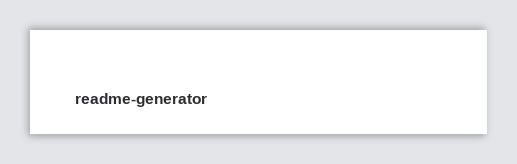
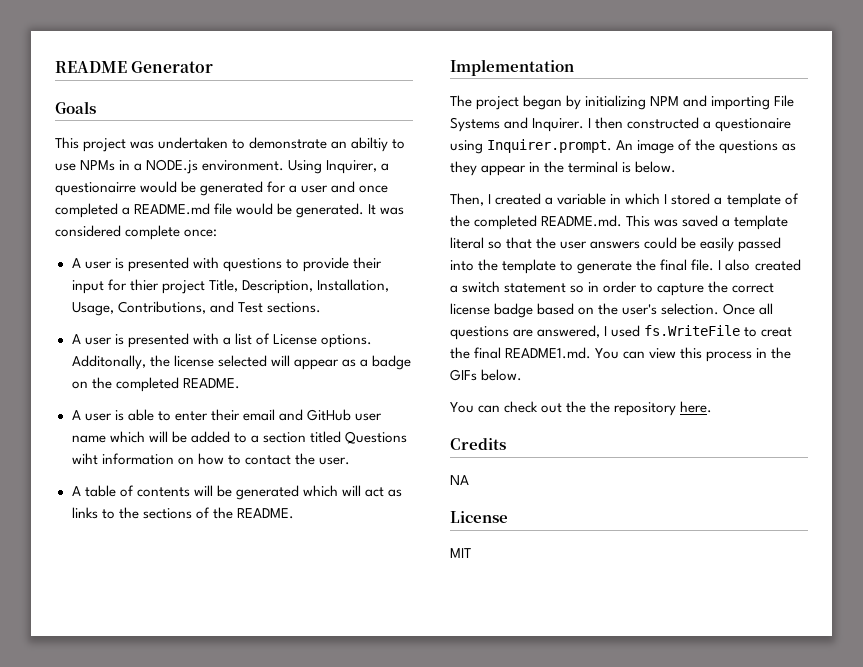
- readme-generator
+ README Generator
+ Goals
+ This project was undertaken to demonstrate an abiltiy to use NPMs in a NODE.js environment. Using Inquirer, a questionairre would be generated for a user and once completed a README.md file would be generated. It was considered complete once:
+ A user is presented with questions to provide their input for thier project Title, Description, Installation, Usage, Contributions, and Test sections.
+ A user is presented with a list of License options. Additonally, the license selected will appear as a badge on the completed README.
+ A user is able to enter their email and GitHub user name which will be added to a section titled Questions wiht information on how to contact the user.
+ A table of contents will be generated which will act as links to the sections of the README.
+ Implementation
+ The project began by initializing NPM and importing File Systems and Inquirer. I then constructed a questionaire using Inquirer.prompt. An image of the questions as they appear in the terminal is below.
+ Then, I created a variable in which I stored a template of the completed README.md. This was saved a template literal so that the user answers could be easily passed into the template to generate the final file. I also created a switch statement so in order to capture the correct license badge based on the user's selection. Once all questions are answered, I used fs.WriteFile to creat the final README1.md. You can view this process in the GIFs below.
+ You can check out the the repository here.
+ Credits
+ NA
+ License
+ MIT

